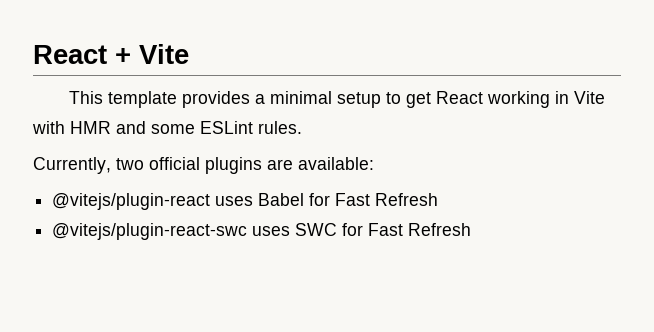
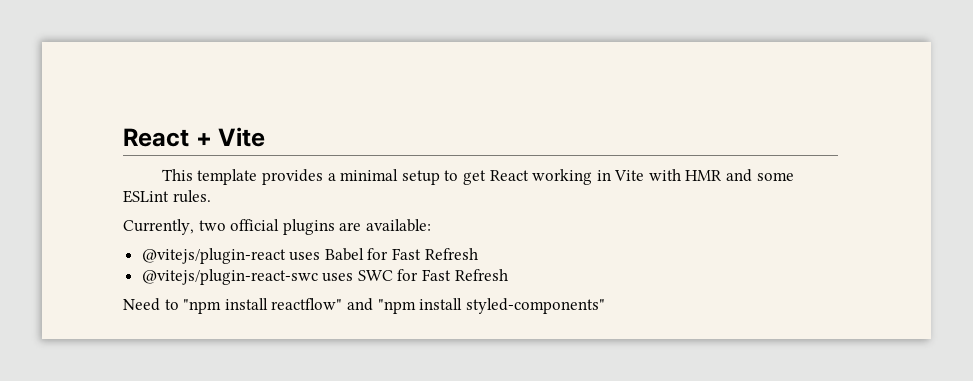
+ Need to "npm install reactflow" and "npm install styled-components"

